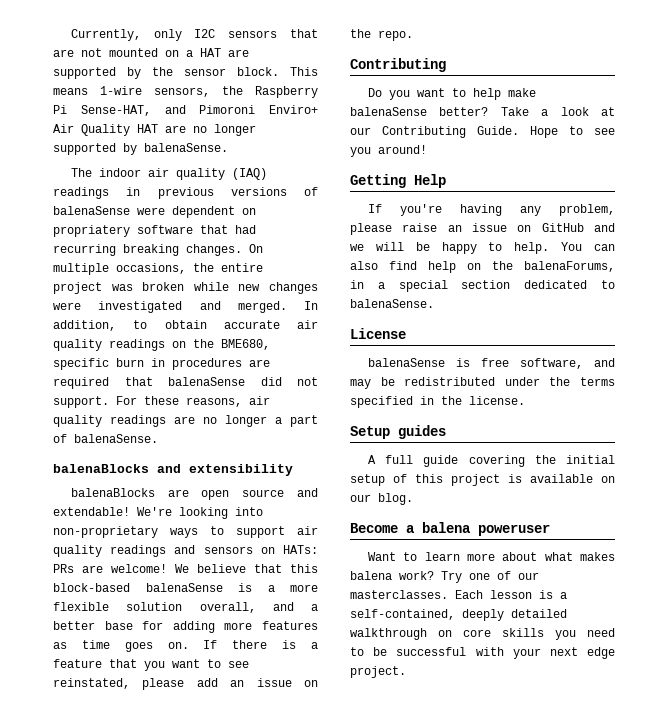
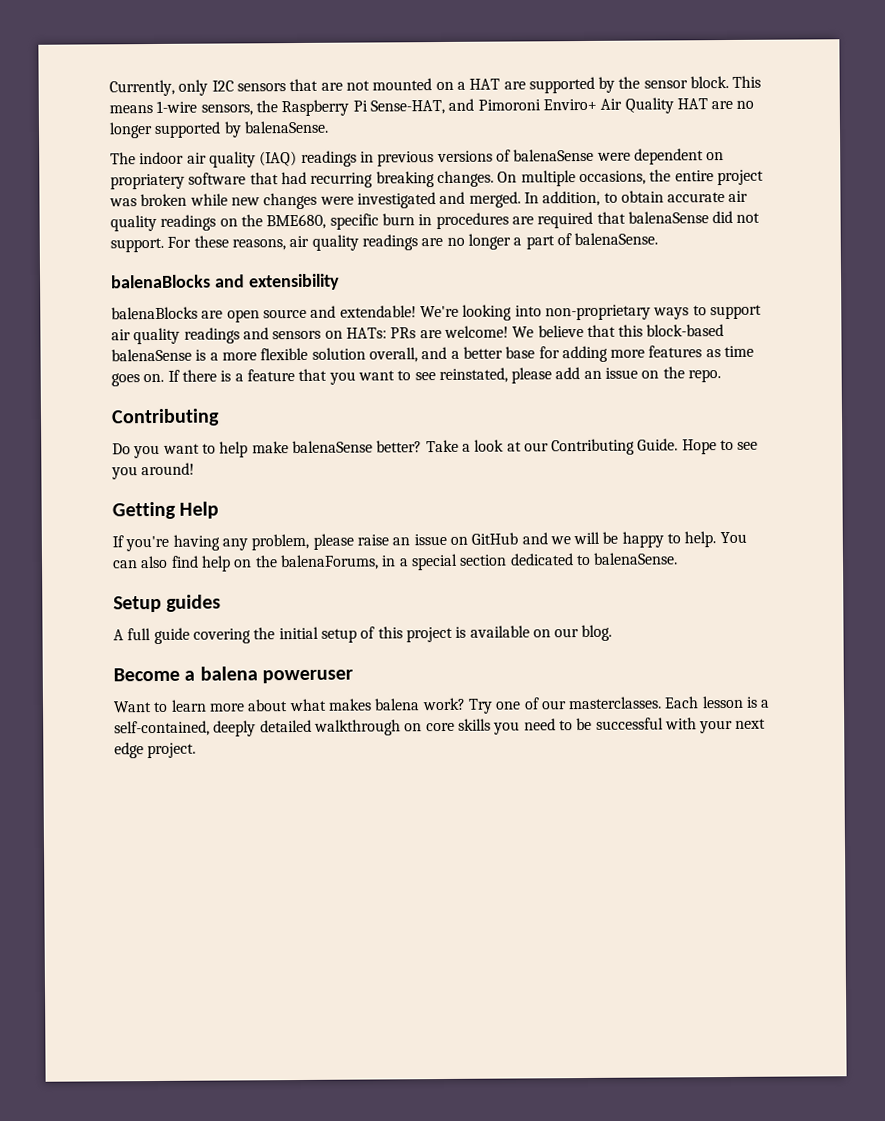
- License
- balenaSense is free software, and may be redistributed under the terms specified in the license.

